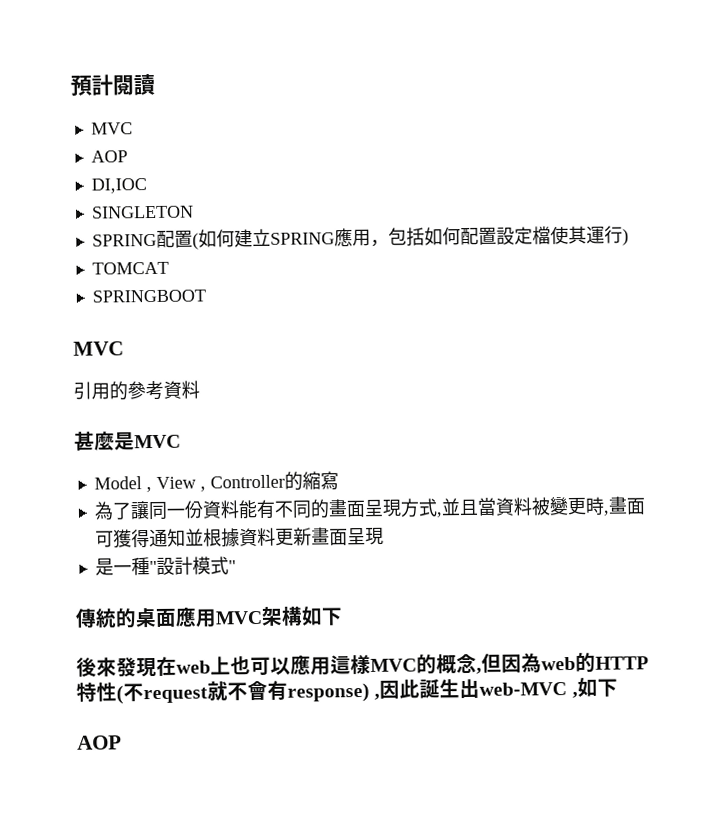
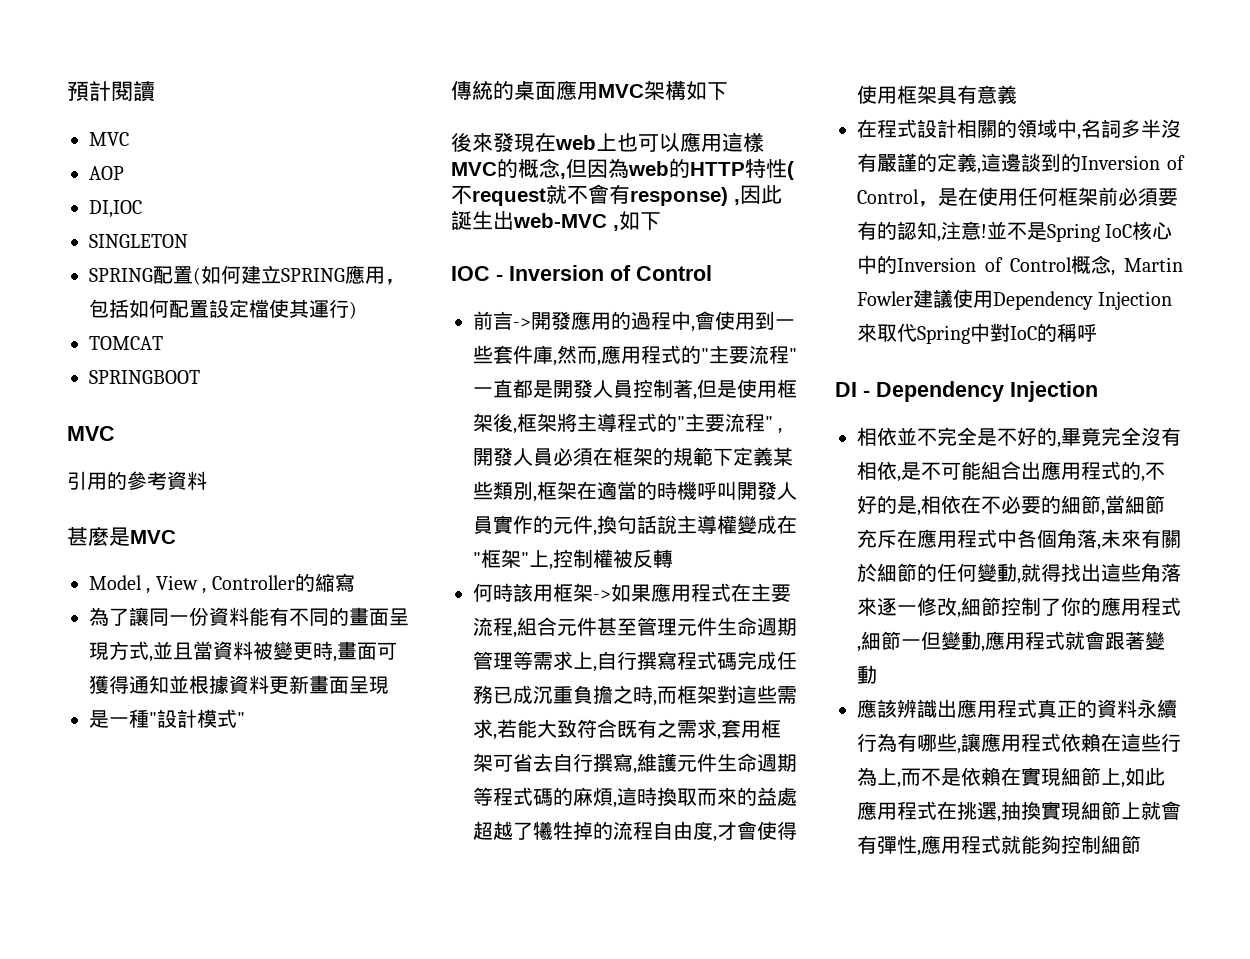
  後來發現在web上也可以應用這樣MVC的概念,但因為web的HTTP特性(不request就不會有response) ,因此誕生出web-MVC ,如下
- AOP
+ IOC - Inversion of Control
+ 前言->開發應用的過程中,會使用到一些套件庫,然而,應用程式的"主要流程"一直都是開發人員控制著,但是使用框架後,框架將主導程式的"主要流程" ,開發人員必須在框架的規範下定義某些類別,框架在適當的時機呼叫開發人員實作的元件,換句話說主導權變成在"框架"上,控制權被反轉
+ 何時該用框架->如果應用程式在主要流程,組合元件甚至管理元件生命週期管理等需求上,自行撰寫程式碼完成任務已成沉重負擔之時,而框架對這些需求,若能大致符合既有之需求,套用框架可省去自行撰寫,維護元件生命週期等程式碼的麻煩,這時換取而來的益處超越了犧牲掉的流程自由度,才會使得使用框架具有意義
+ 在程式設計相關的領域中,名詞多半沒有嚴謹的定義,這邊談到的Inversion of Control，是在使用任何框架前必須要有的認知,注意!並不是Spring IoC核心中的Inversion of Control概念, Martin Fowler建議使用Dependency Injection來取代Spring中對IoC的稱呼
+ DI - Dependency Injection
+ 相依並不完全是不好的,畢竟完全沒有相依,是不可能組合出應用程式的,不好的是,相依在不必要的細節,當細節充斥在應用程式中各個角落,未來有關於細節的任何變動,就得找出這些角落來逐一修改,細節控制了你的應用程式,細節一但變動,應用程式就會跟著變動
+ 應該辨識出應用程式真正的資料永續行為有哪些,讓應用程式依賴在這些行為上,而不是依賴在實現細節上,如此應用程式在挑選,抽換實現細節上就會有彈性,應用程式就能夠控制細節

